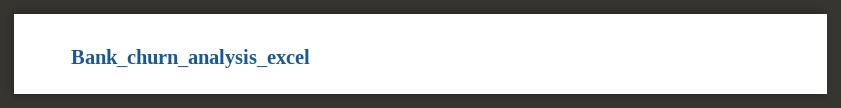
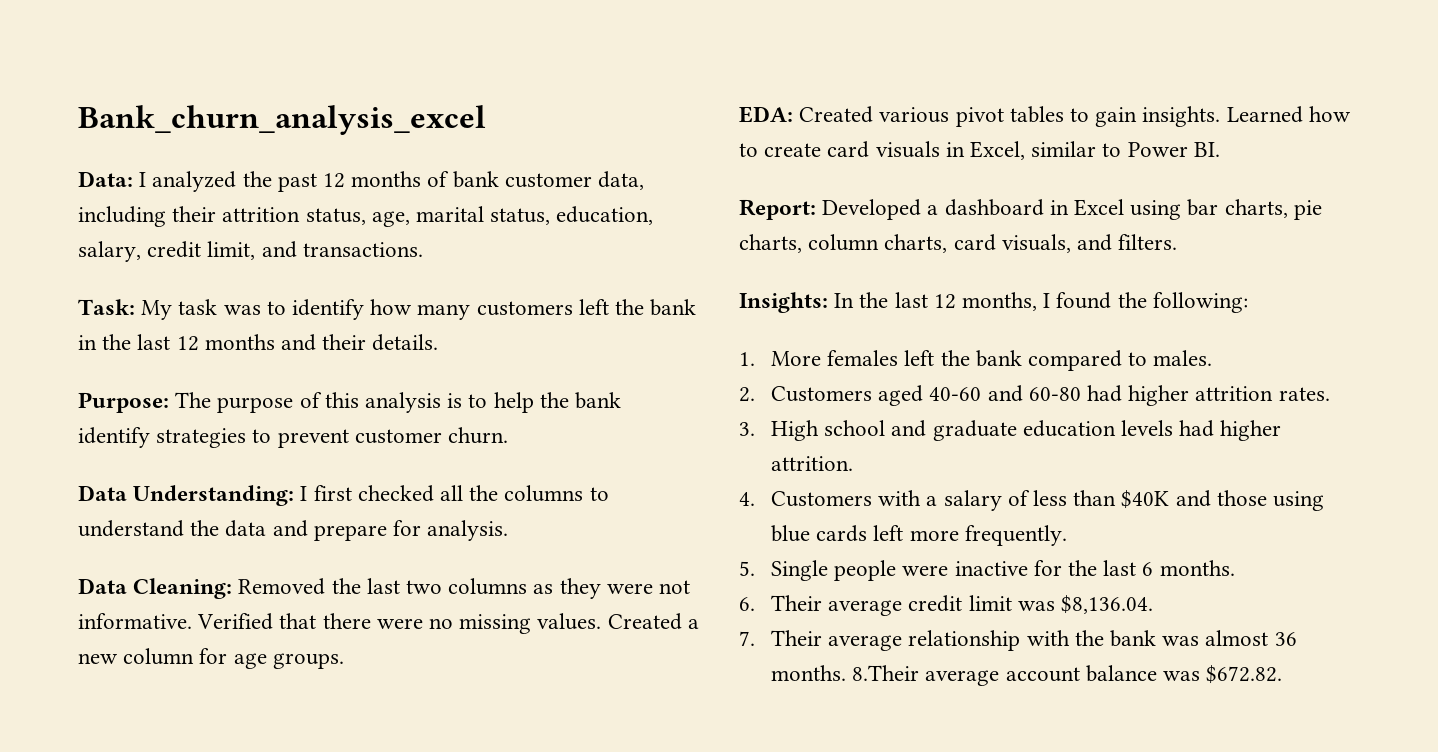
+ Data: I analyzed the past 12 months of bank customer data, including their attrition status, age, marital status, education, salary, credit limit, and transactions.
+ Task: My task was to identify how many customers left the bank in the last 12 months and their details.
+ Purpose: The purpose of this analysis is to help the bank identify strategies to prevent customer churn.
+ Data Understanding: I first checked all the columns to understand the data and prepare for analysis.
+ Data Cleaning: Removed the last two columns as they were not informative. Verified that there were no missing values. Created a new column for age groups.
+ EDA: Created various pivot tables to gain insights. Learned how to create card visuals in Excel, similar to Power BI.
+ Report: Developed a dashboard in Excel using bar charts, pie charts, column charts, card visuals, and filters.
+ Insights: In the last 12 months, I found the following:
+ 1. More females left the bank compared to males.
+ 2. Customers aged 40-60 and 60-80 had higher attrition rates.
+ 3. High school and graduate education levels had higher attrition.
+ 4. Customers with a salary of less than $40K and those using blue cards left more frequently.
+ 5. Single people were inactive for the last 6 months.
+ 6. Their average credit limit was $8,136.04.
+ 7. Their average relationship with the bank was almost 36 months. 8.Their average account balance was $672.82.

